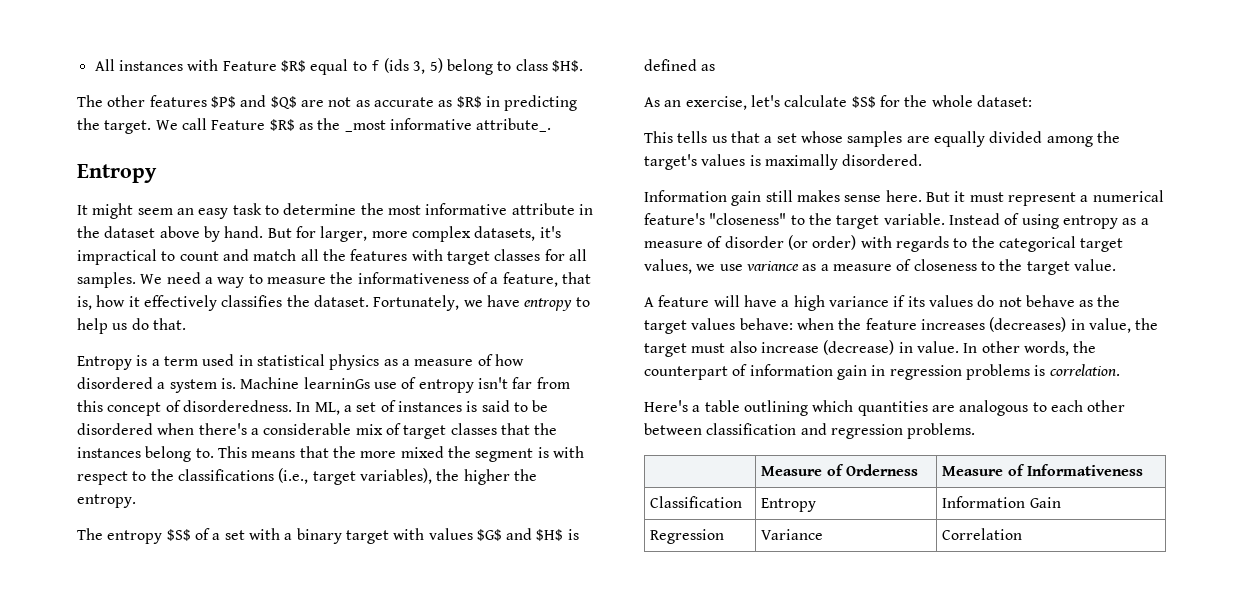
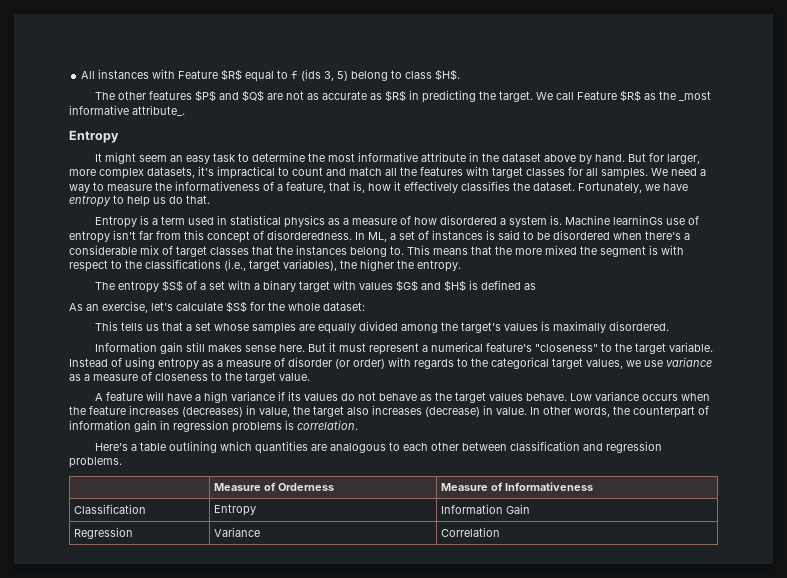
- A feature will have a high variance if its values do not behave as the target values behave: when the feature increases (decreases) in value, the target must also increase (decrease) in value.
+ A feature will have a high variance if its values do not behave as the target values behave. Low variance occurs when the feature increases (decreases) in value, the target also increases (decrease) in value.

